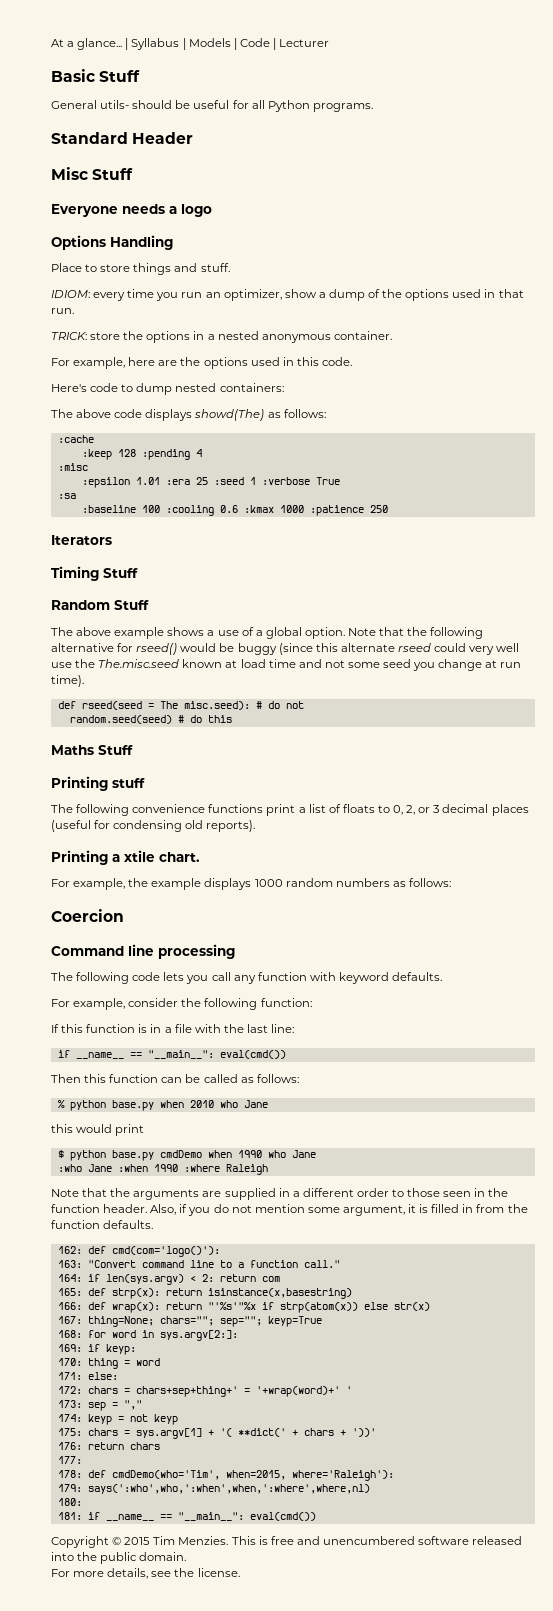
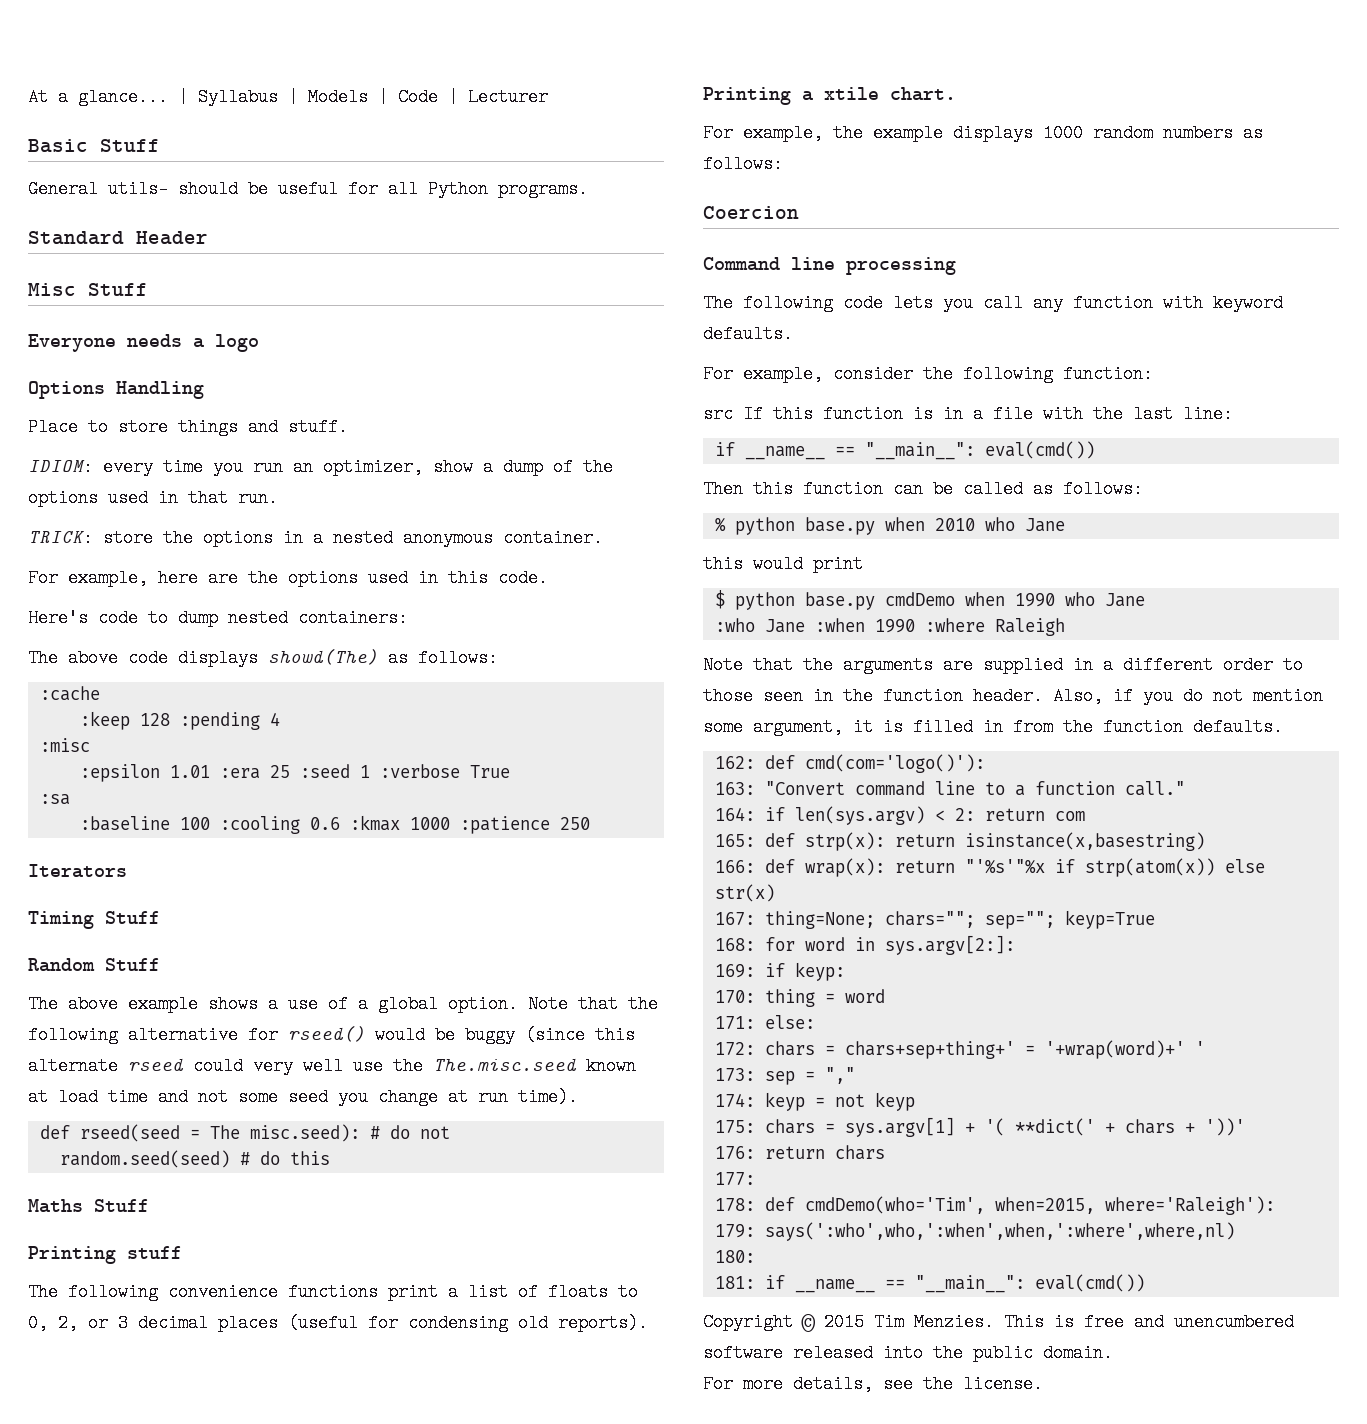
- If this function is in a file with the last line:
+ src If this function is in a file with the last line:

